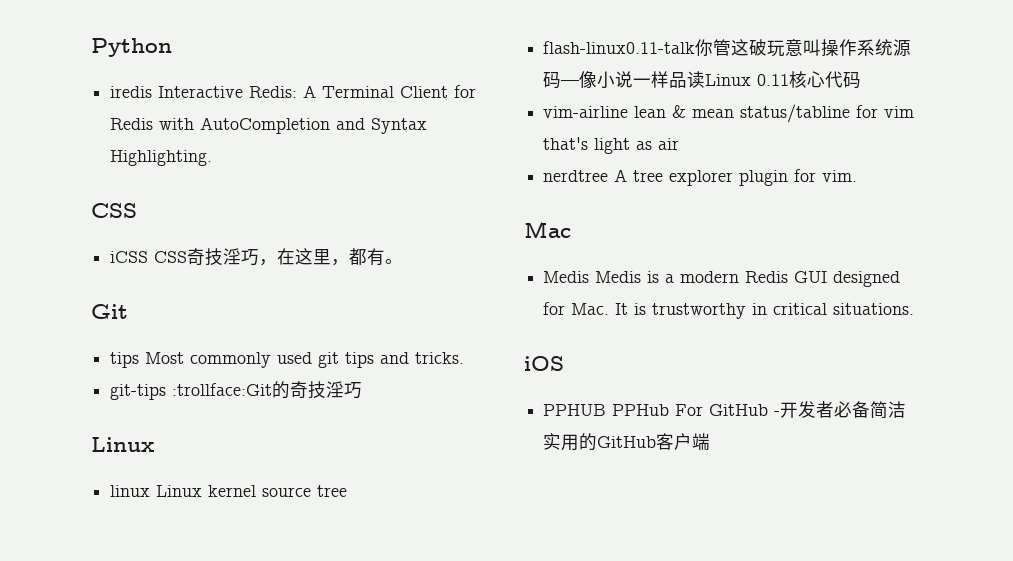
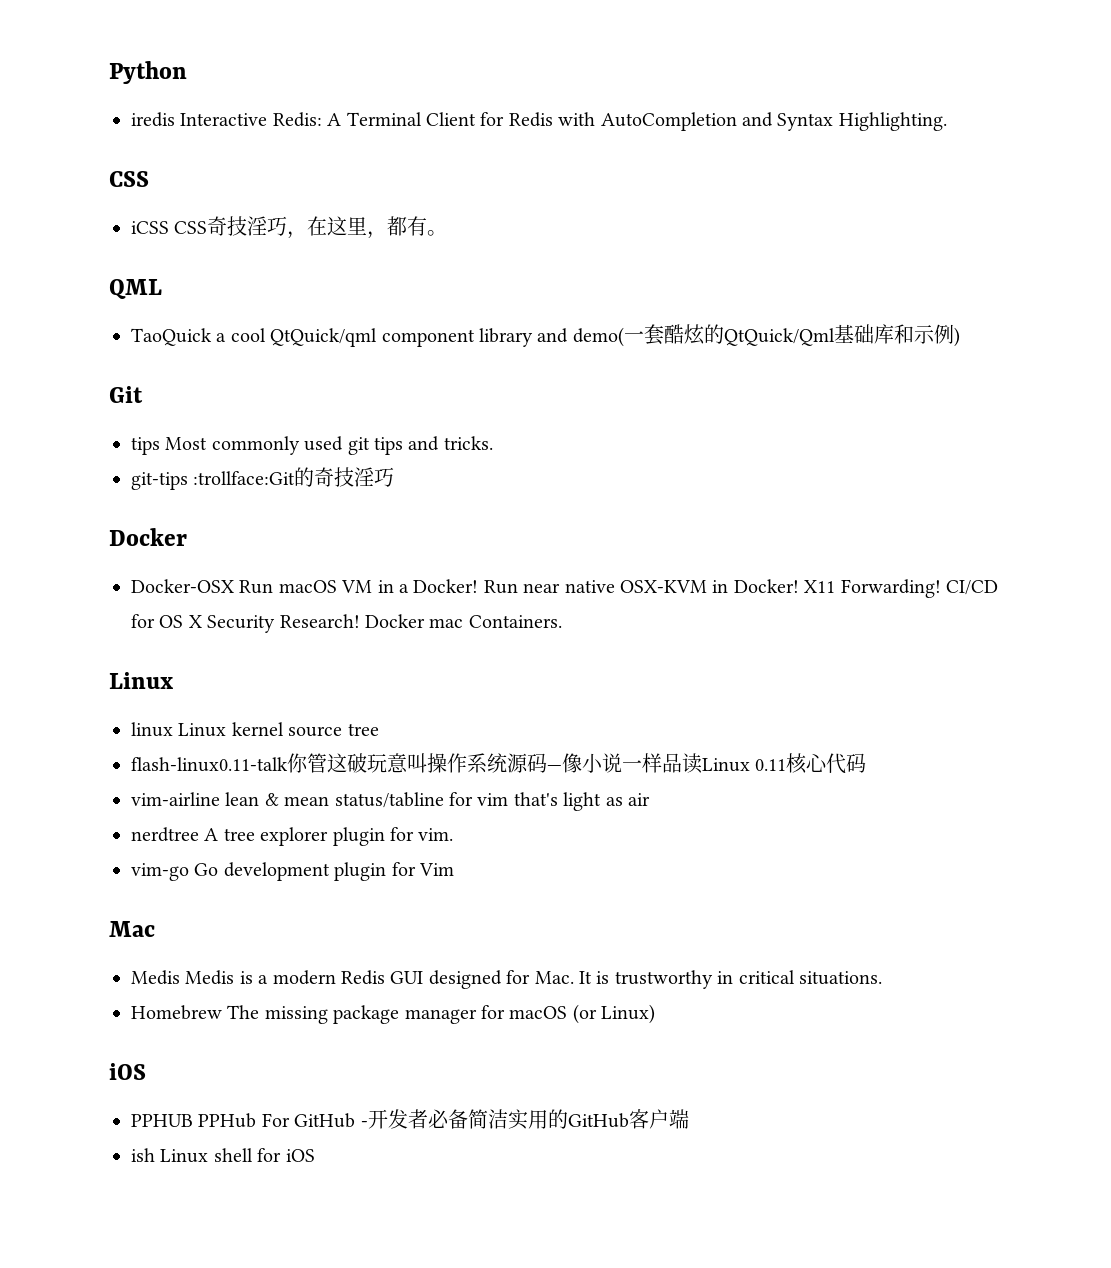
+ QML
+ TaoQuick a cool QtQuick/qml component library and demo(一套酷炫的QtQuick/Qml基础库和示例)
  git-tips :trollface:Git的奇技淫巧
+ Docker
+ Docker-OSX Run macOS VM in a Docker! Run near native OSX-KVM in Docker! X11 Forwarding! CI/CD for OS X Security Research! Docker mac Containers.
+ vim-go Go development plugin for Vim
+ Homebrew The missing package manager for macOS (or Linux)
+ ish Linux shell for iOS

